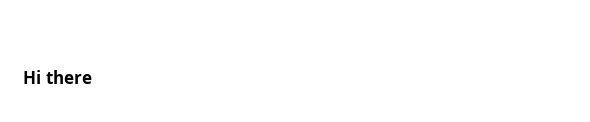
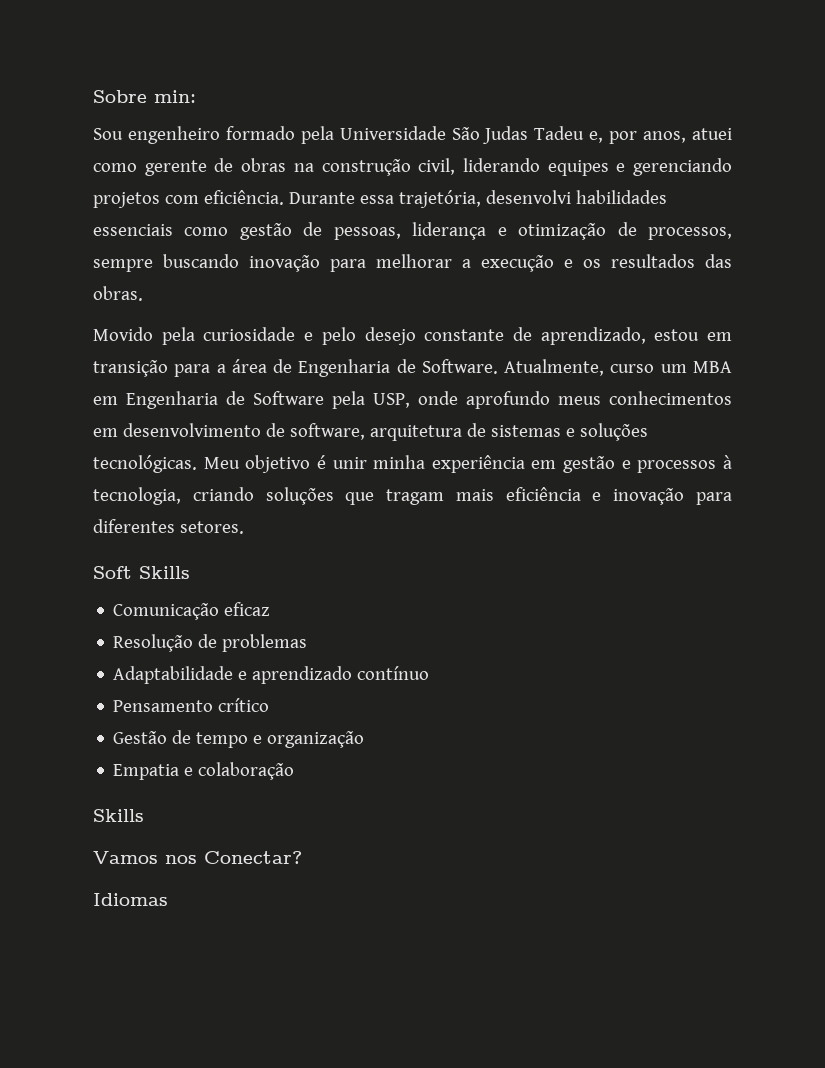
- Hi there
+ Sobre min:
+ Sou engenheiro formado pela Universidade São Judas Tadeu e, por anos, atuei como gerente de obras na construção civil, liderando equipes e gerenciando projetos com eficiência. Durante essa trajetória, desenvolvi habilidades essenciais como gestão de pessoas, liderança e otimização de processos, sempre buscando inovação para melhorar a execução e os resultados das obras.
+ Movido pela curiosidade e pelo desejo constante de aprendizado, estou em transição para a área de Engenharia de Software. Atualmente, curso um MBA em Engenharia de Software pela USP, onde aprofundo meus conhecimentos em desenvolvimento de software, arquitetura de sistemas e soluções tecnológicas. Meu objetivo é unir minha experiência em gestão e processos à tecnologia, criando soluções que tragam mais eficiência e inovação para diferentes setores.
+ Soft Skills
+ Comunicação eficaz
+ Resolução de problemas
+ Adaptabilidade e aprendizado contínuo
+ Pensamento crítico
+ Gestão de tempo e organização
+ Empatia e colaboração
+ Skills
+ Vamos nos Conectar?
+ Idiomas

